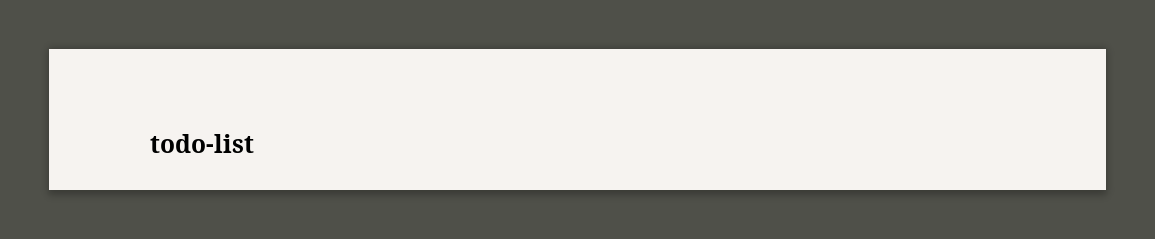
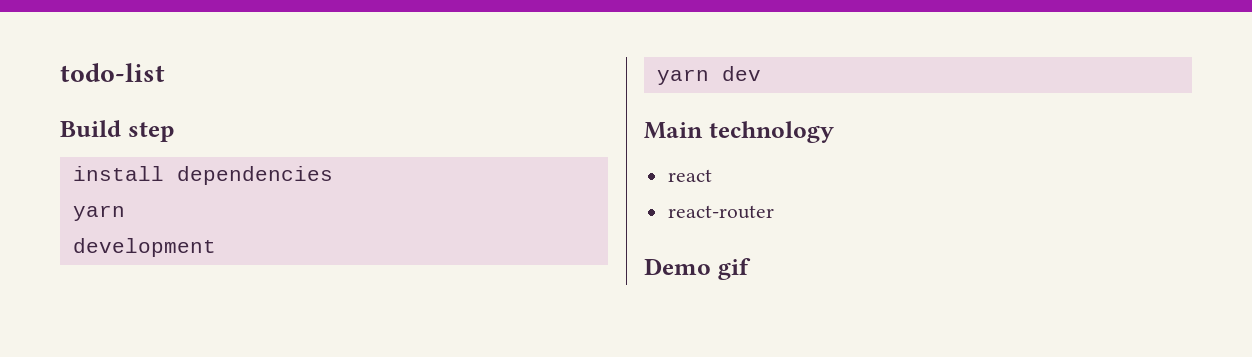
+ Build step
+ install dependencies
+ yarn
+ development
+ yarn dev
+ Main technology
+ react
+ react-router
+ Demo gif

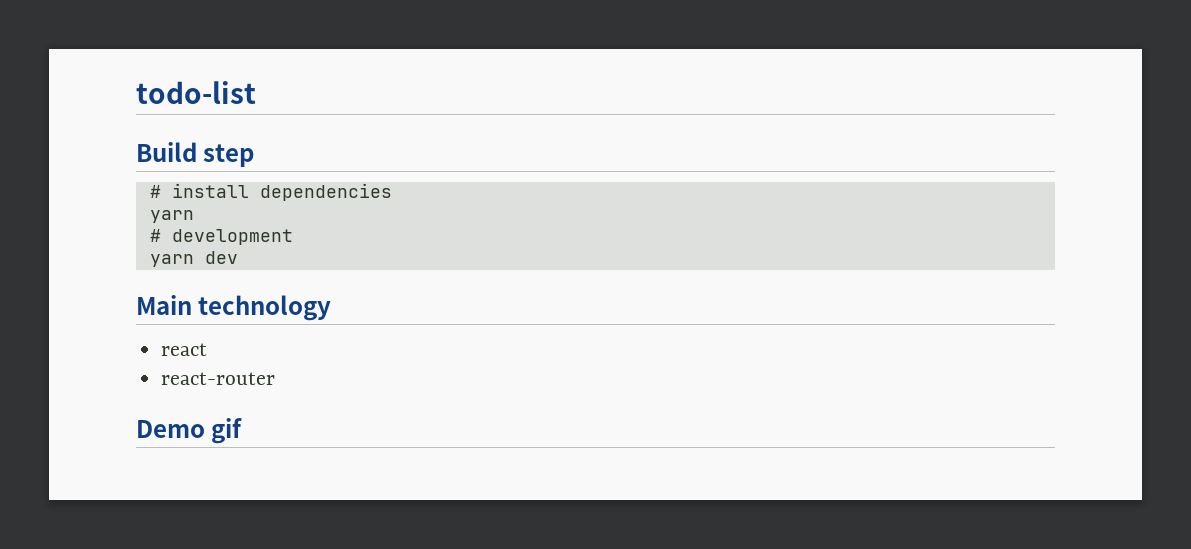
- install dependencies
+ # install dependencies
- development
+ # development

